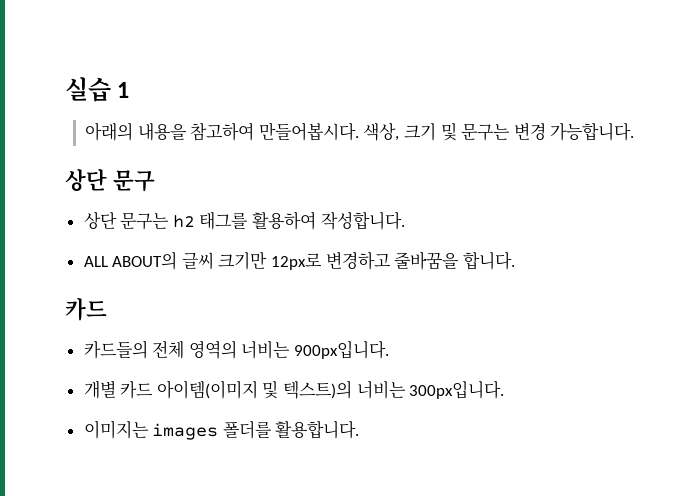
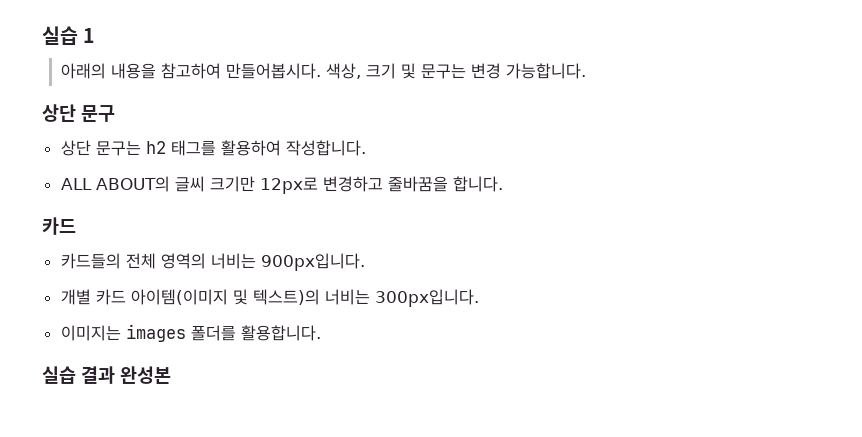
+ 실습 결과 완성본

